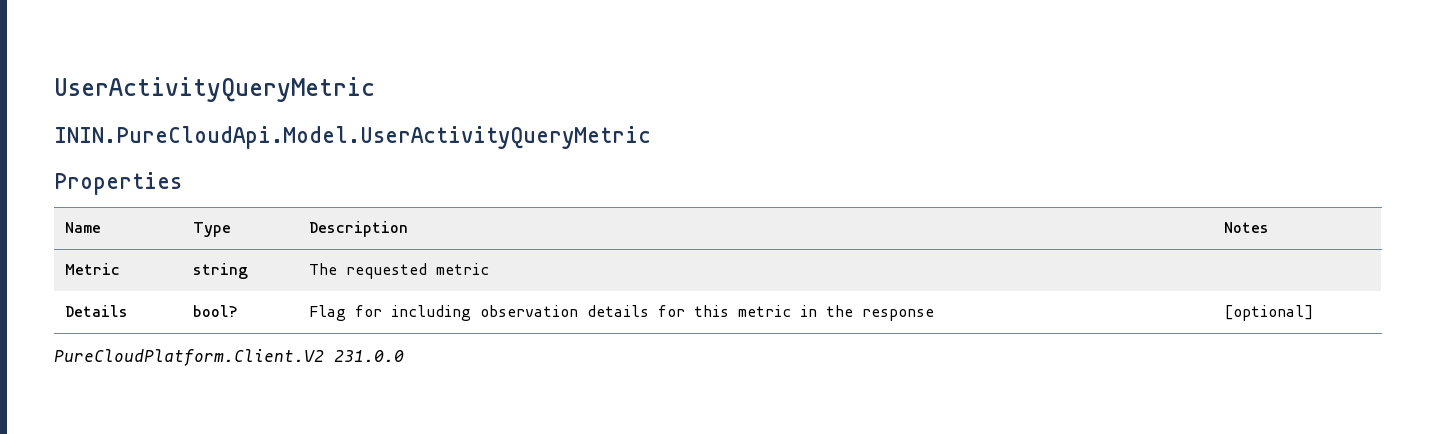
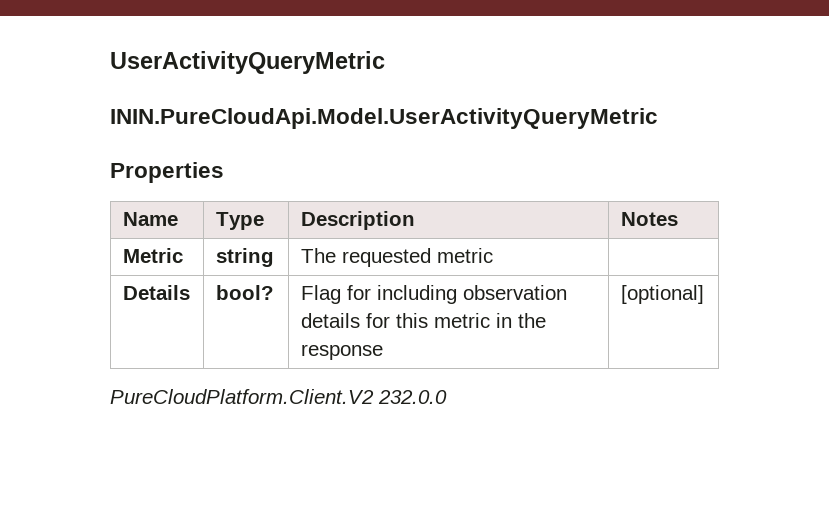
- PureCloudPlatform.Client.V2 231.0.0
+ PureCloudPlatform.Client.V2 232.0.0

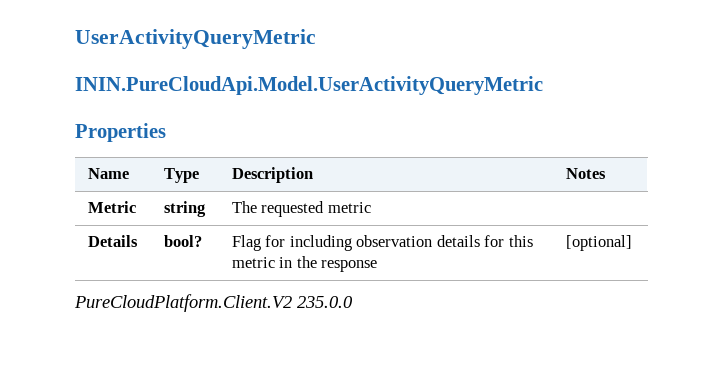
- PureCloudPlatform.Client.V2 232.0.0
+ PureCloudPlatform.Client.V2 235.0.0

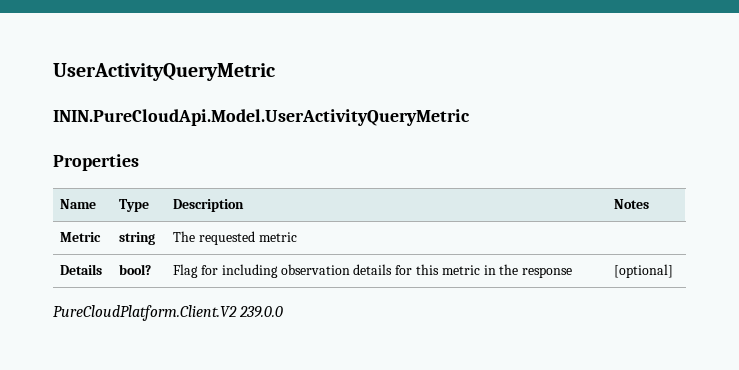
- PureCloudPlatform.Client.V2 235.0.0
+ PureCloudPlatform.Client.V2 239.0.0

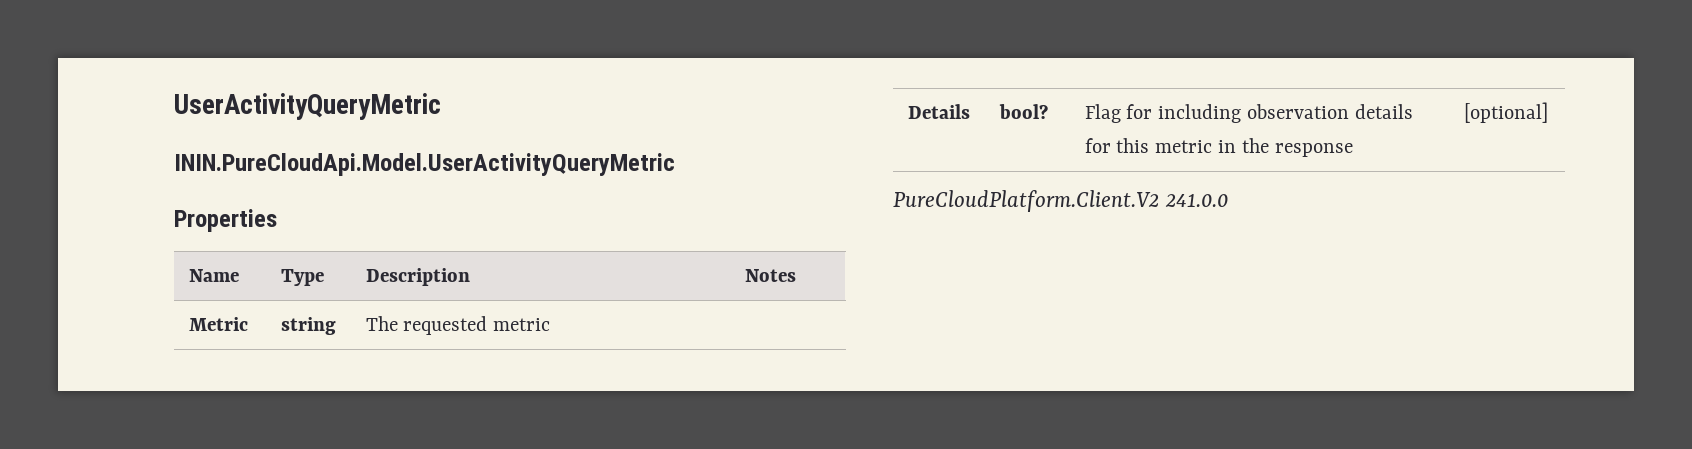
- PureCloudPlatform.Client.V2 239.0.0
+ PureCloudPlatform.Client.V2 241.0.0

